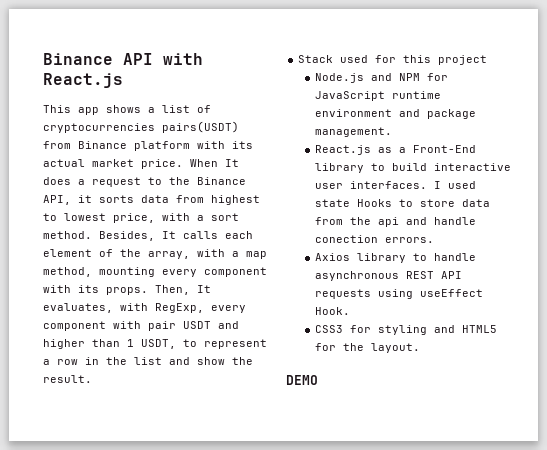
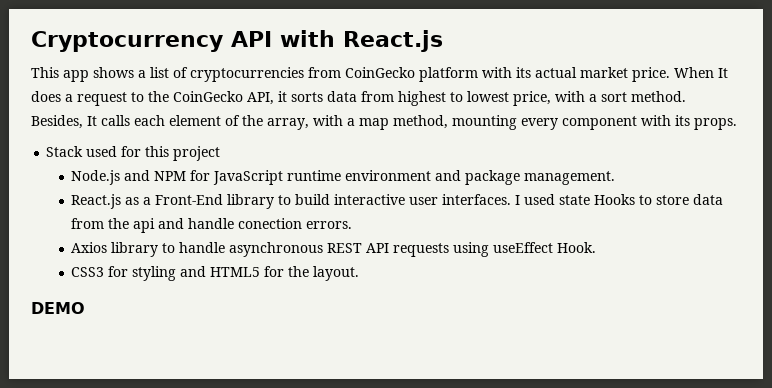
- Binance API with React.js
+ Cryptocurrency API with React.js
- This app shows a list of cryptocurrencies pairs(USDT) from Binance platform with its actual market price.
+ This app shows a list of cryptocurrencies from CoinGecko platform with its actual market price.
- When It does a request to the Binance API, it sorts data from highest to lowest price, with a sort method.
+ When It does a request to the CoinGecko API, it sorts data from highest to lowest price, with a sort method.
- Then, It evaluates, with RegExp, every component with pair USDT and higher than 1 USDT, to represent a row in the list and show the result.

